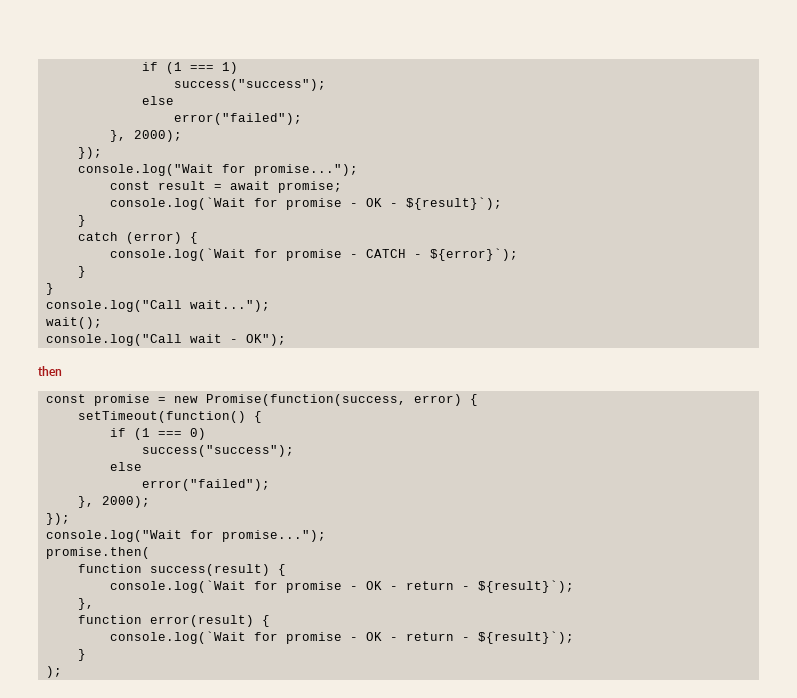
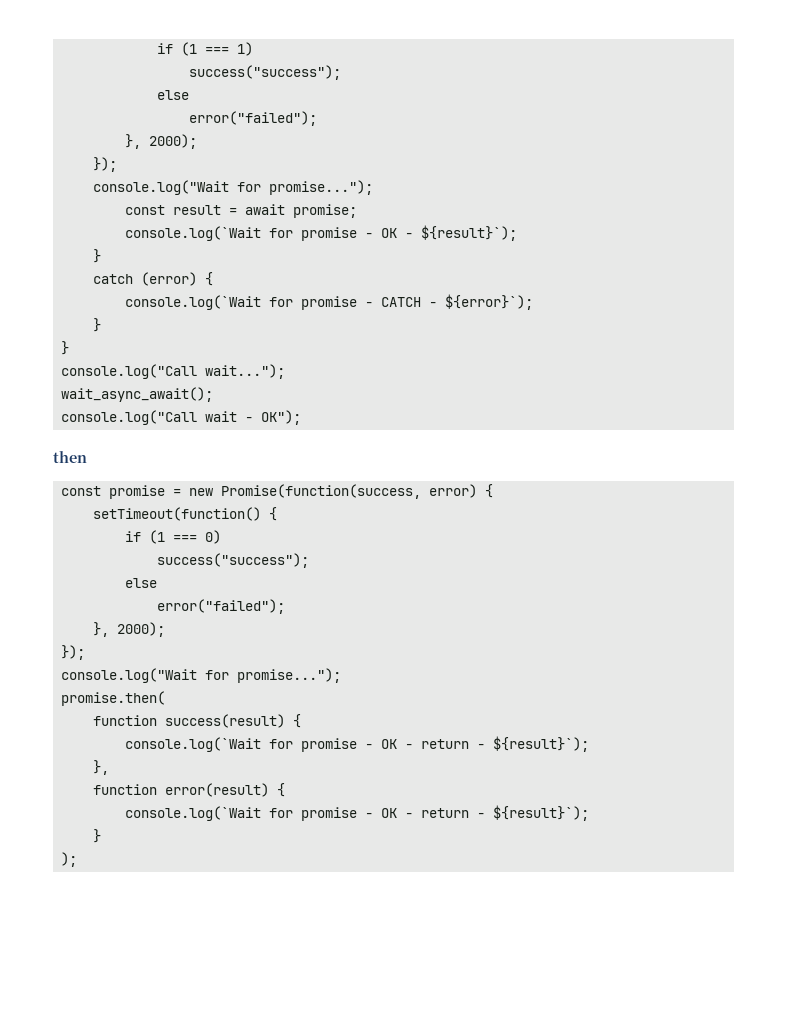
- wait();
+ wait_async_await();

